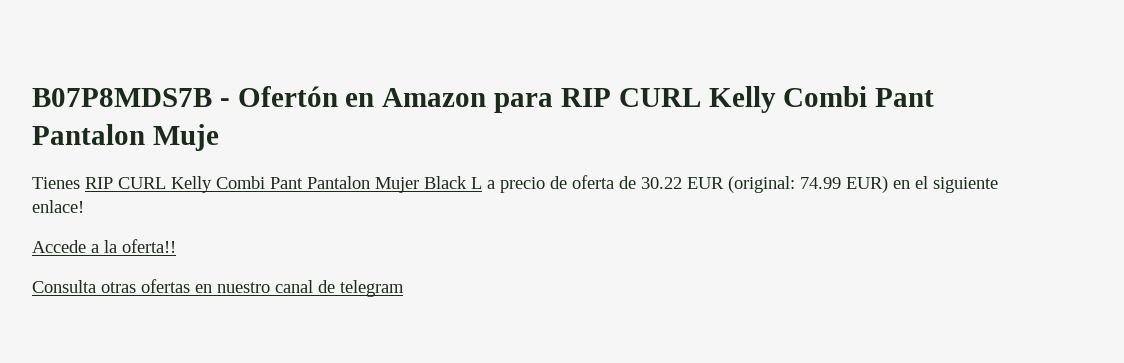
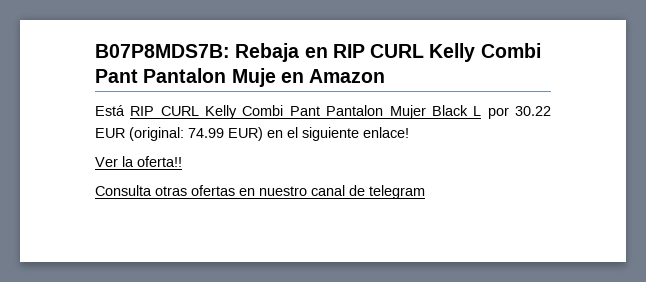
- B07P8MDS7B - Ofertón en Amazon para RIP CURL Kelly Combi Pant Pantalon Muje
- Tienes RIP CURL Kelly Combi Pant Pantalon Mujer Black L a precio de oferta de 30.22 EUR (original: 74.99 EUR) en el siguiente enlace!
+ B07P8MDS7B: Rebaja en RIP CURL Kelly Combi Pant Pantalon Muje en Amazon
+ Está RIP CURL Kelly Combi Pant Pantalon Mujer Black L por 30.22 EUR (original: 74.99 EUR) en el siguiente enlace!
- Accede a la oferta!!
+ Ver la oferta!!

